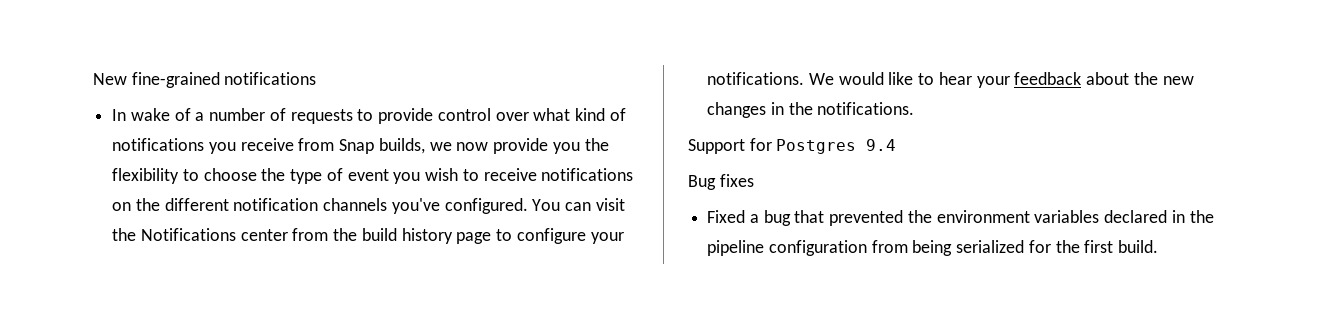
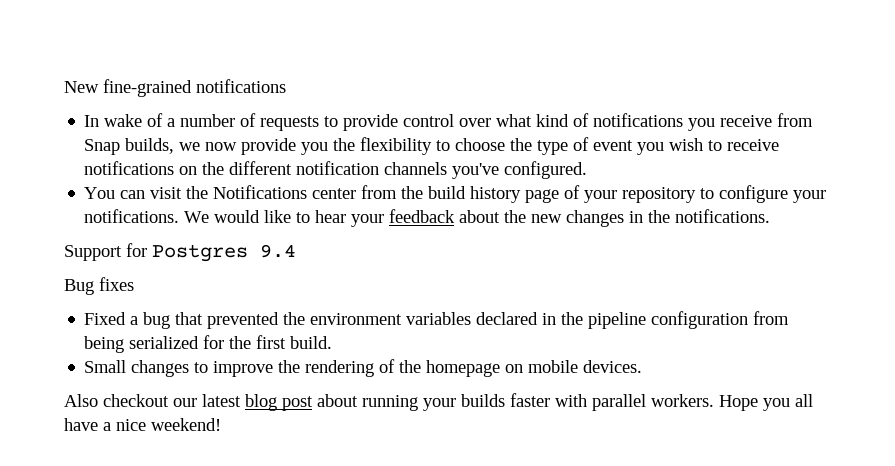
- In wake of a number of requests to provide control over what kind of notifications you receive from Snap builds, we now provide you the flexibility to choose the type of event you wish to receive notifications on the different notification channels you've configured. You can visit the Notifications center from the build history page to configure your notifications.
+ In wake of a number of requests to provide control over what kind of notifications you receive from Snap builds, we now provide you the flexibility to choose the type of event you wish to receive notifications on the different notification channels you've configured.
+ You can visit the Notifications center from the build history page of your repository to configure your notifications.
+ Small changes to improve the rendering of the homepage on mobile devices.
+ Also checkout our latest blog post about running your builds faster with parallel workers. Hope you all have a nice weekend!

